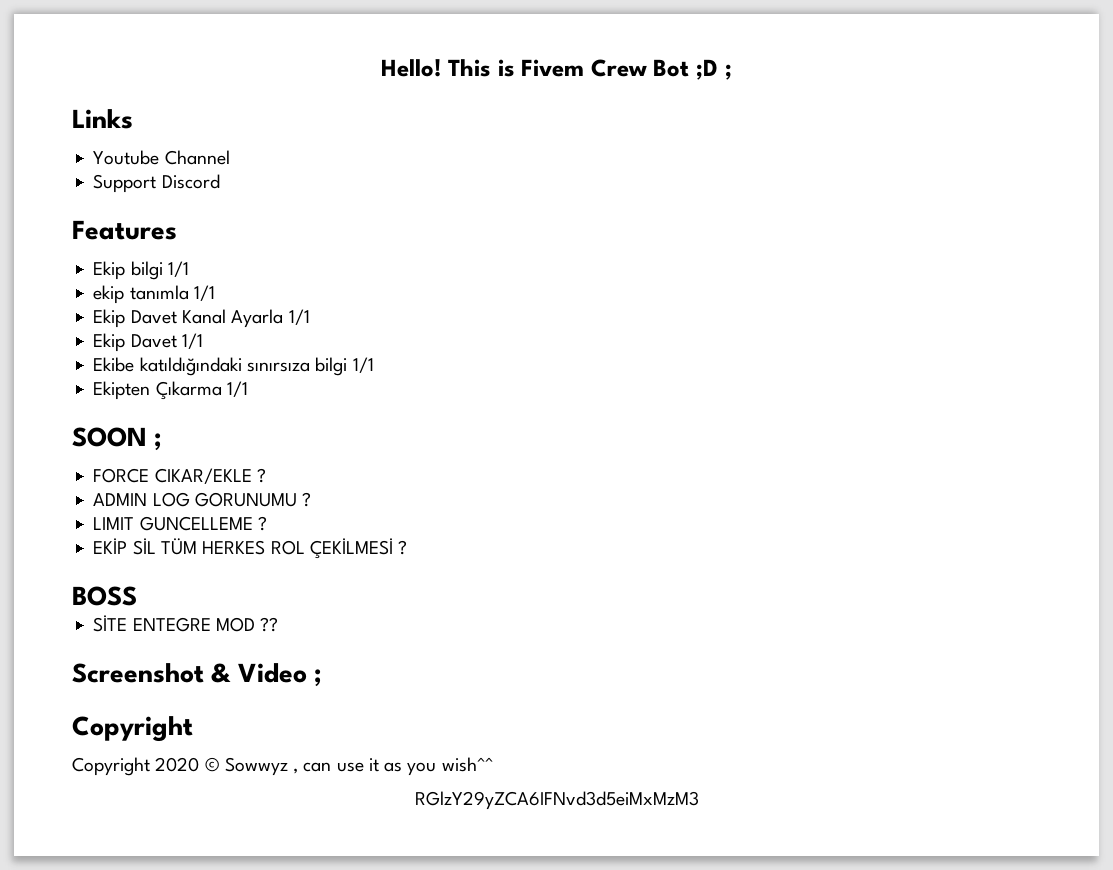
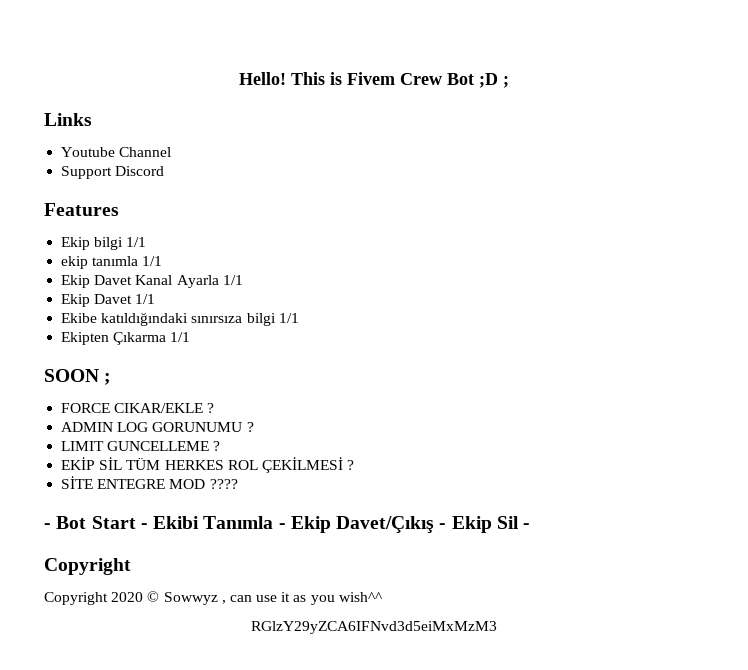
- BOSS
- SİTE ENTEGRE MOD ??
- Screenshot & Video ;
+ SİTE ENTEGRE MOD ????
+ - Bot Start - Ekibi Tanımla - Ekip Davet/Çıkış - Ekip Sil -

